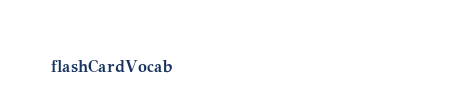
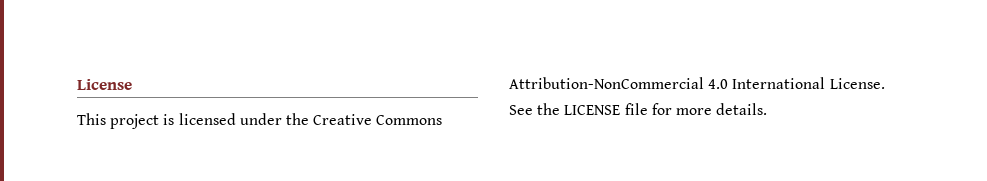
- flashCardVocab
+ License
+ This project is licensed under the Creative Commons Attribution-NonCommercial 4.0 International License.
+ See the LICENSE file for more details.

